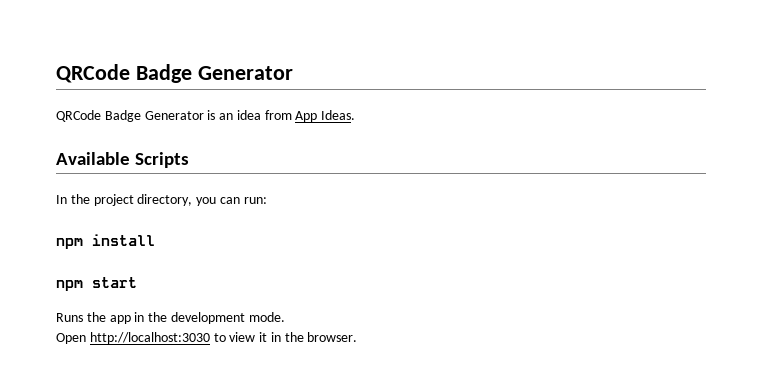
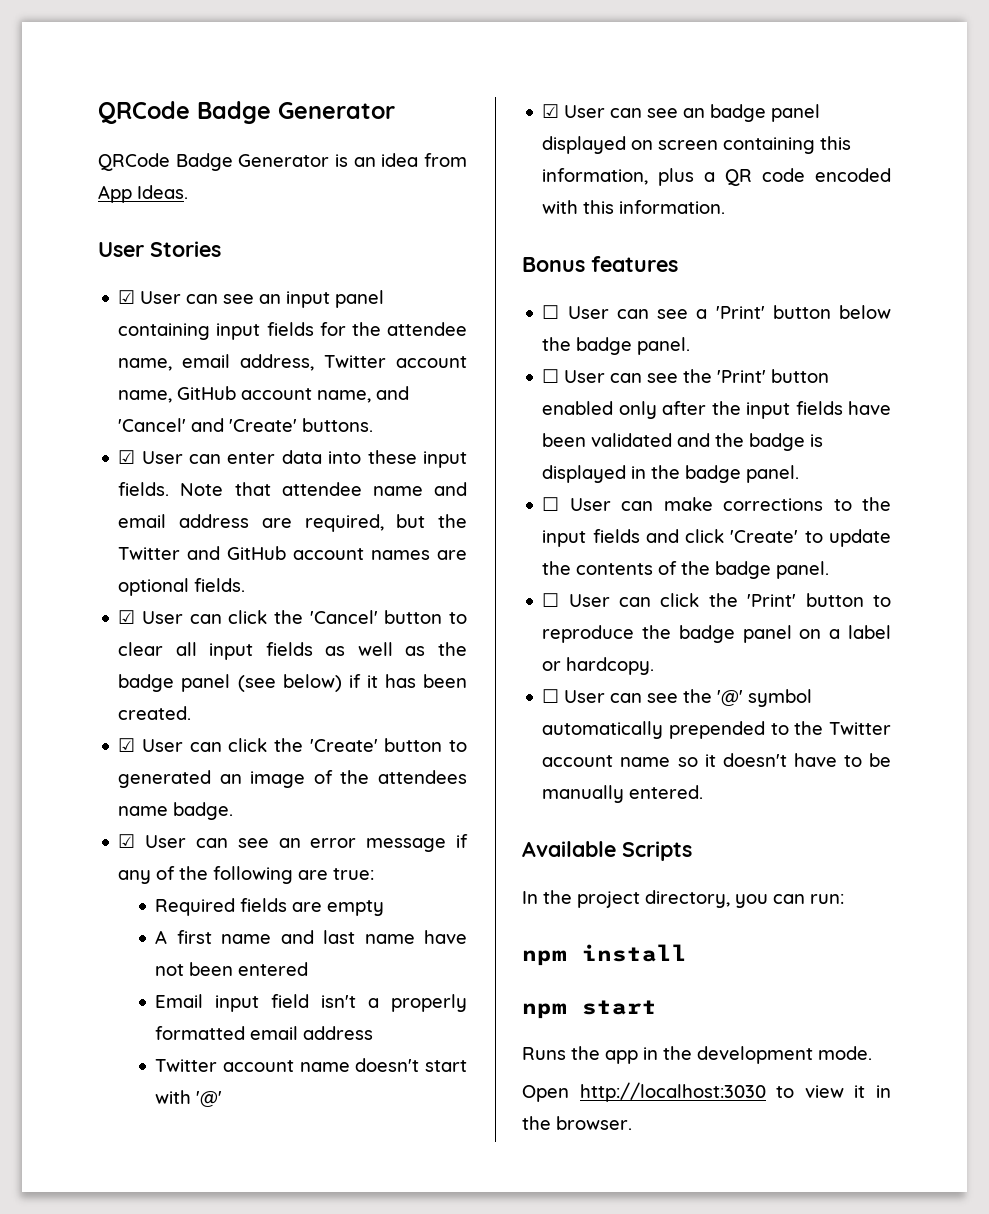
+ User Stories
+ ☑ User can see an input panel containing input fields for the attendee name, email address, Twitter account name, GitHub account name, and 'Cancel' and 'Create' buttons.
+ ☑ User can enter data into these input fields. Note that attendee name and email address are required, but the Twitter and GitHub account names are optional fields.
+ ☑ User can click the 'Cancel' button to clear all input fields as well as the badge panel (see below) if it has been created.
+ ☑ User can click the 'Create' button to generated an image of the attendees name badge.
+ ☑ User can see an error message if any of the following are true:
+ Required fields are empty
+ A first name and last name have not been entered
+ Email input field isn't a properly formatted email address
+ Twitter account name doesn't start with '@'
+ ☑ User can see an badge panel displayed on screen containing this information, plus a QR code encoded with this information.
+ Bonus features
+ ☐ User can see a 'Print' button below the badge panel.
+ ☐ User can see the 'Print' button enabled only after the input fields have been validated and the badge is displayed in the badge panel.
+ ☐ User can make corrections to the input fields and click 'Create' to update the contents of the badge panel.
+ ☐ User can click the 'Print' button to reproduce the badge panel on a label or hardcopy.
+ ☐ User can see the '@' symbol automatically prepended to the Twitter account name so it doesn't have to be manually entered.

